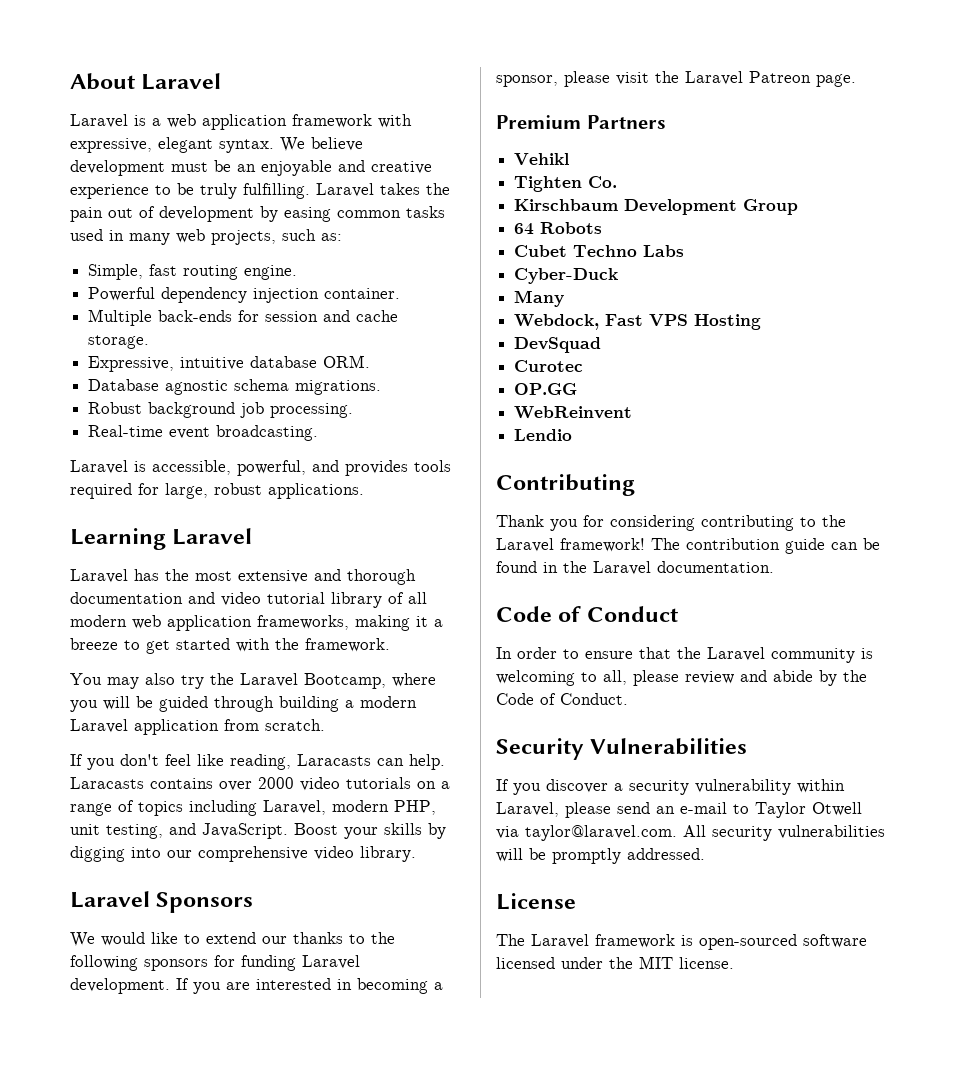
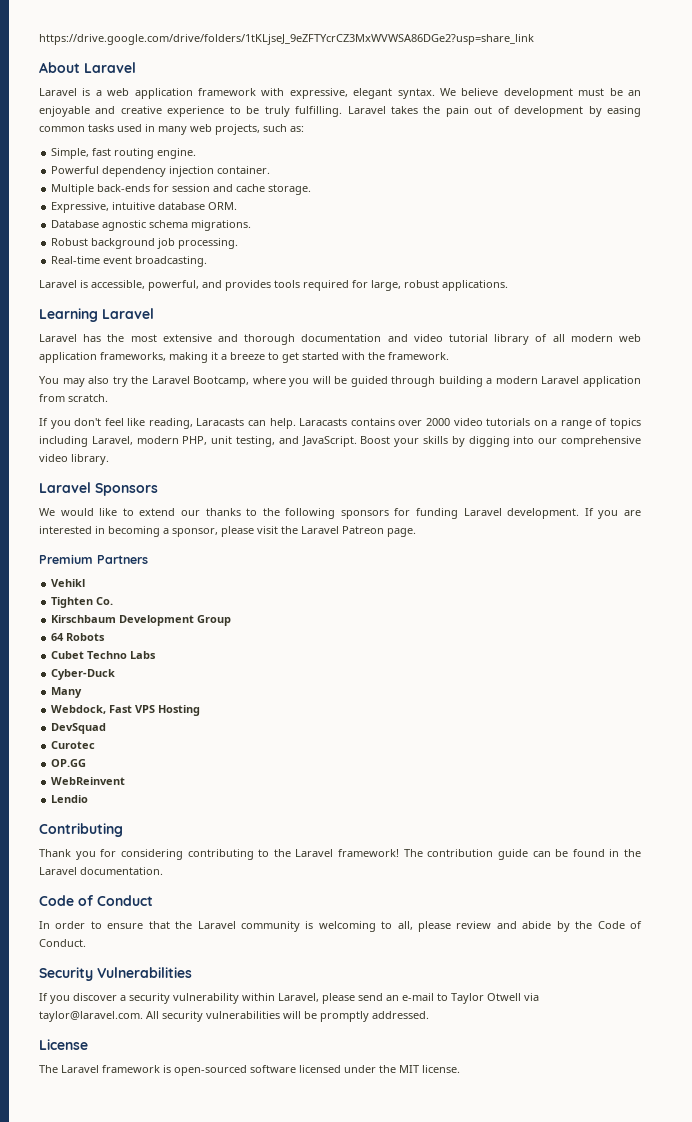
+ https://drive.google.com/drive/folders/1tKLjseJ_9eZFTYcrCZ3MxWVWSA86DGe2?usp=share_link

